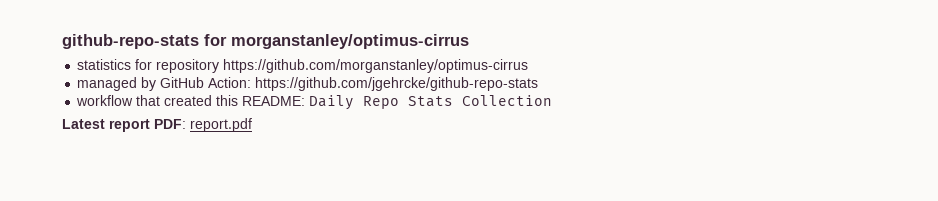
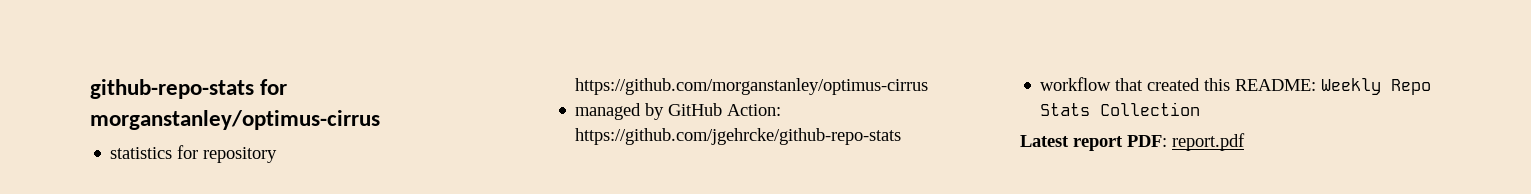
- workflow that created this README: Daily Repo Stats Collection
+ workflow that created this README: Weekly Repo Stats Collection

